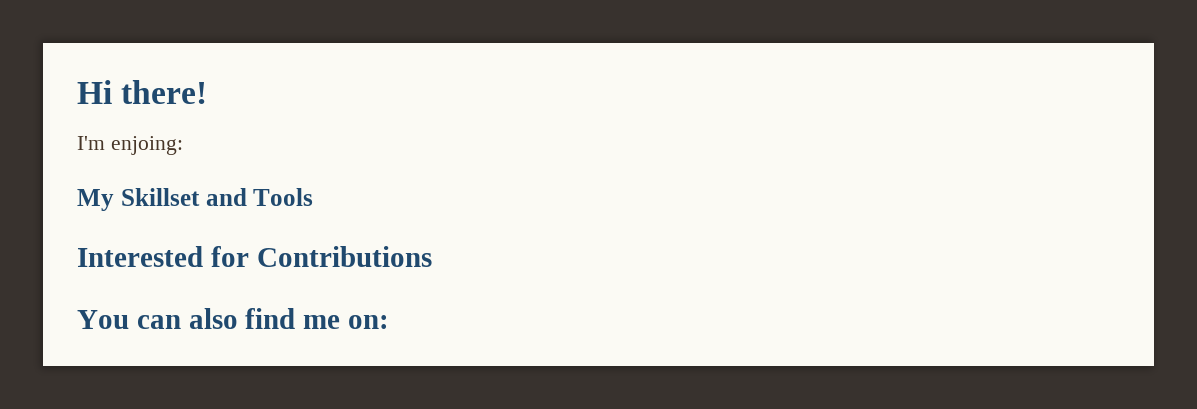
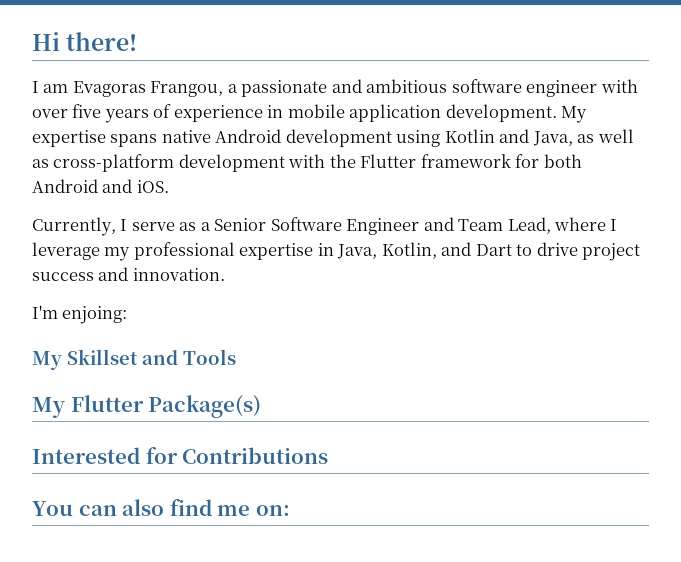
+ I am Evagoras Frangou, a passionate and ambitious software engineer with over five years of experience in mobile application development. My expertise spans native Android development using Kotlin and Java, as well as cross-platform development with the Flutter framework for both Android and iOS.
+ Currently, I serve as a Senior Software Engineer and Team Lead, where I leverage my professional expertise in Java, Kotlin, and Dart to drive project success and innovation.
+ My Flutter Package(s)

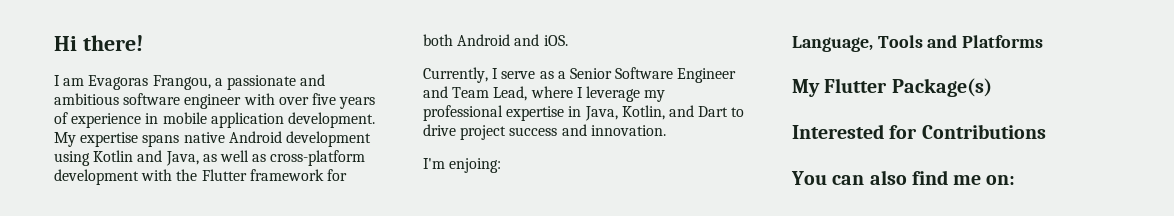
- My Skillset and Tools
+ Language, Tools and Platforms

